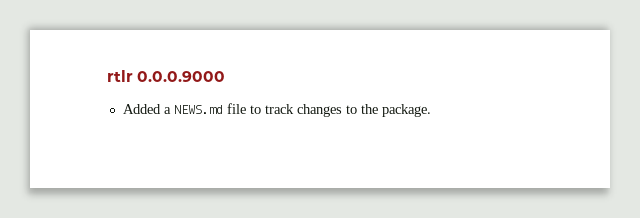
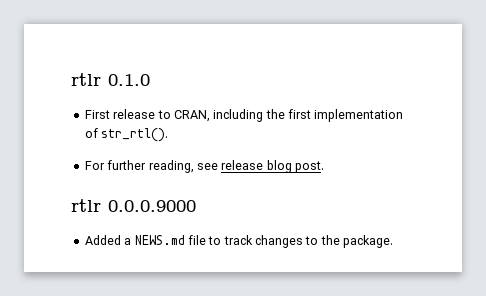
+ rtlr 0.1.0
+ First release to CRAN, including the first implementation of str_rtl().
+ For further reading, see release blog post.

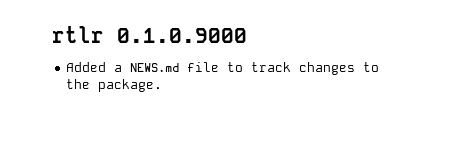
- rtlr 0.1.0
- First release to CRAN, including the first implementation of str_rtl().
- For further reading, see release blog post.
- rtlr 0.0.0.9000
+ rtlr 0.1.0.9000

